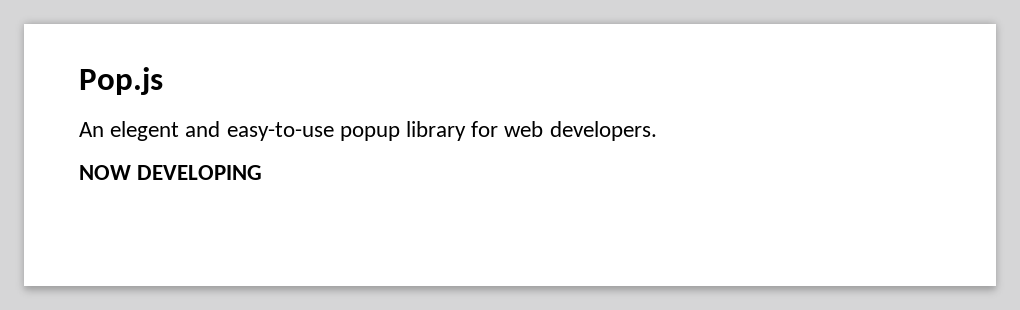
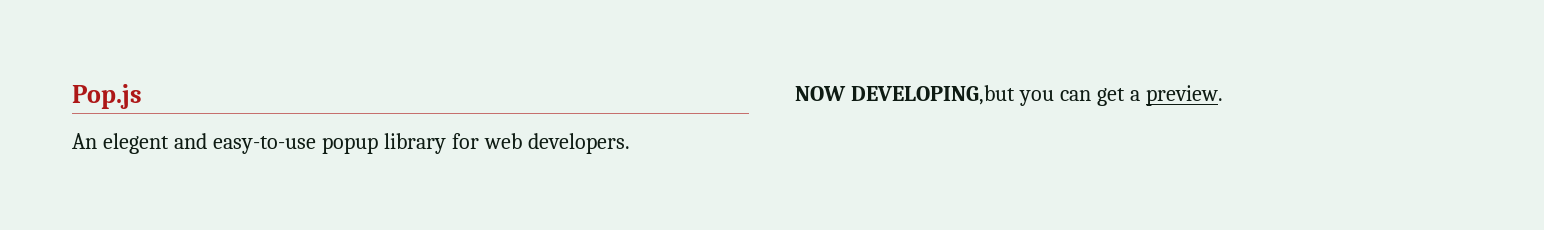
- NOW DEVELOPING
+ NOW DEVELOPING,but you can get a preview.

